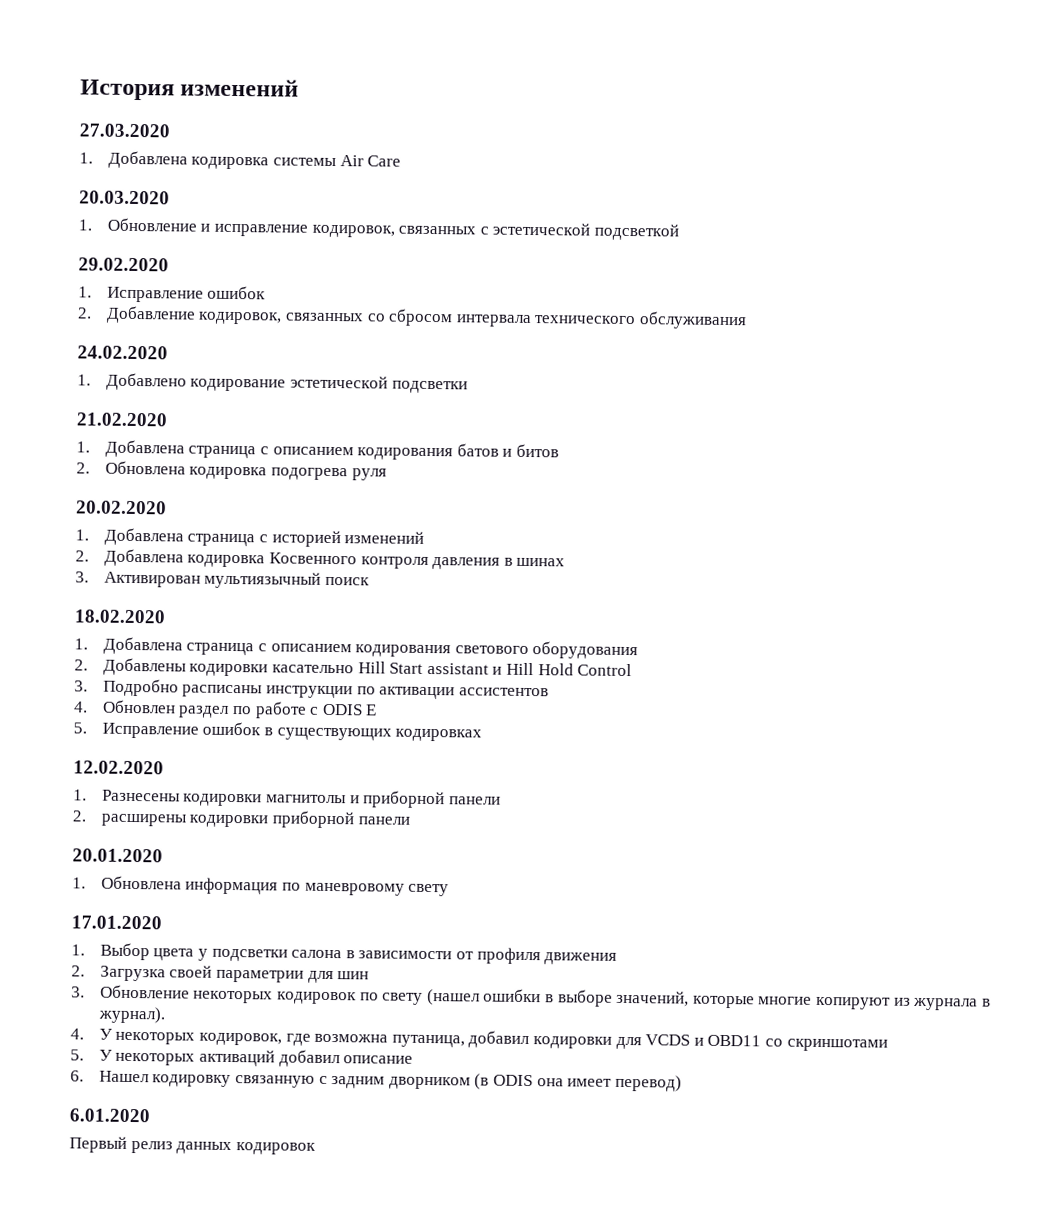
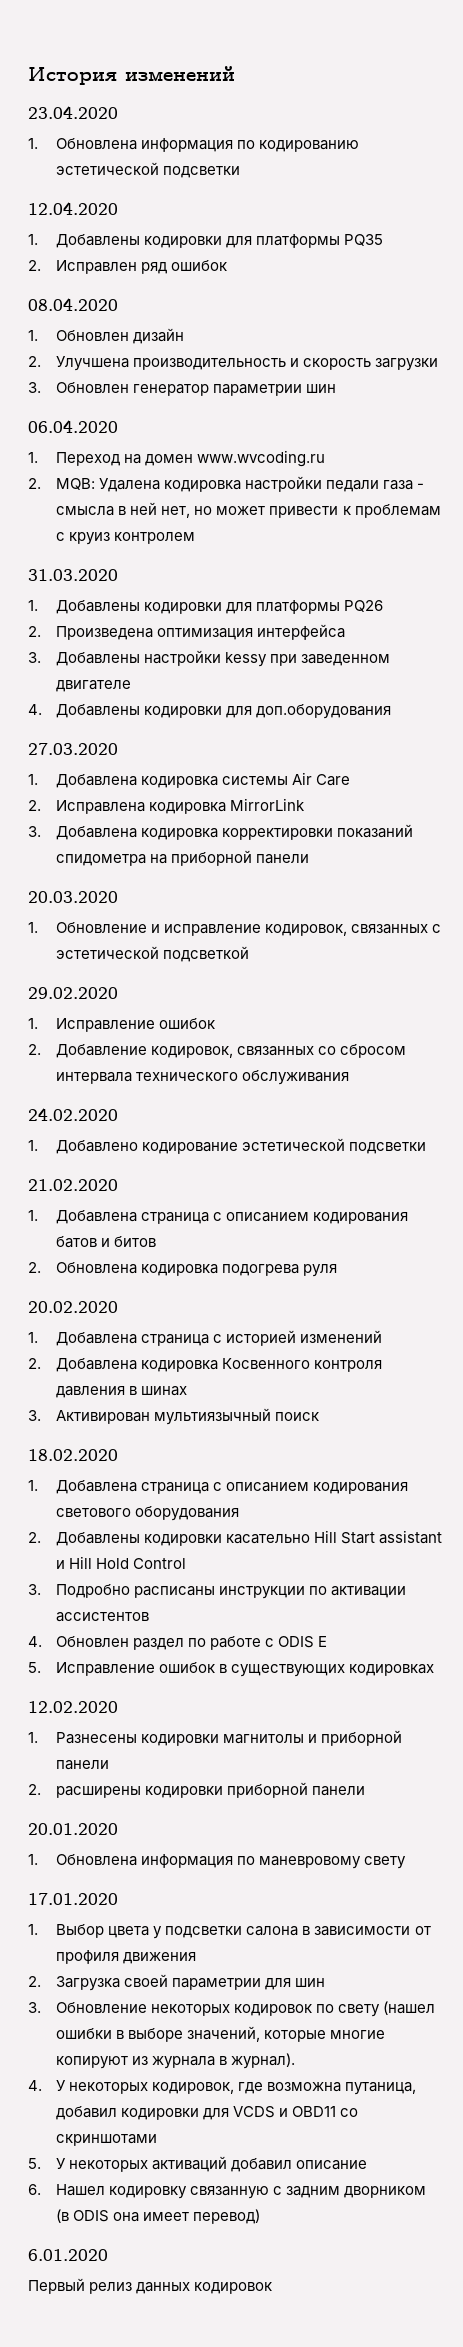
+ 23.04.2020
+ 1. Обновлена информация по кодированию эстетической подсветки
+ 12.04.2020
+ 1. Добавлены кодировки для платформы PQ35
+ 2. Исправлен ряд ошибок
+ 08.04.2020
+ 1. Обновлен дизайн
+ 2. Улучшена производительность и скорость загрузки
+ 3. Обновлен генератор параметрии шин
+ 06.04.2020
+ 1. Переход на домен www.wvcoding.ru
+ 2. MQB: Удалена кодировка настройки педали газа - смысла в ней нет, но может привести к проблемам с круиз контролем
+ 31.03.2020
+ 1. Добавлены кодировки для платформы PQ26
+ 2. Произведена оптимизация интерфейса
+ 3. Добавлены настройки kessy при заведенном двигателе
+ 4. Добавлены кодировки для доп.оборудования
+ 2. Исправлена кодировка MirrorLink
+ 3. Добавлена кодировка корректировки показаний спидометра на приборной панели

